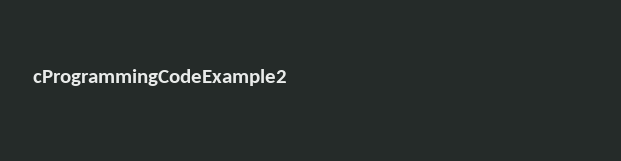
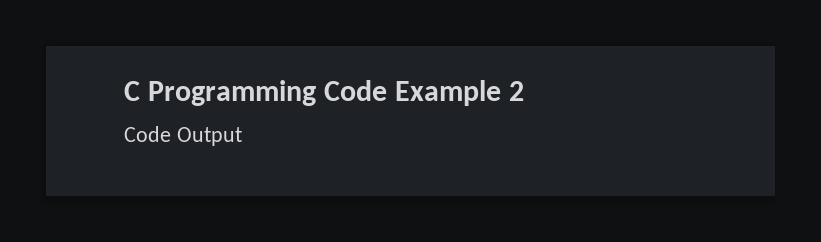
- cProgrammingCodeExample2
+ C Programming Code Example 2
+ Code Output

